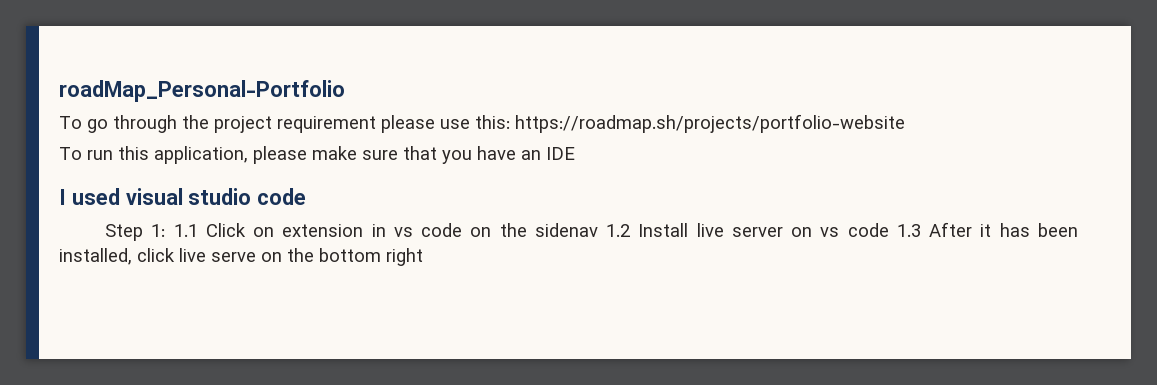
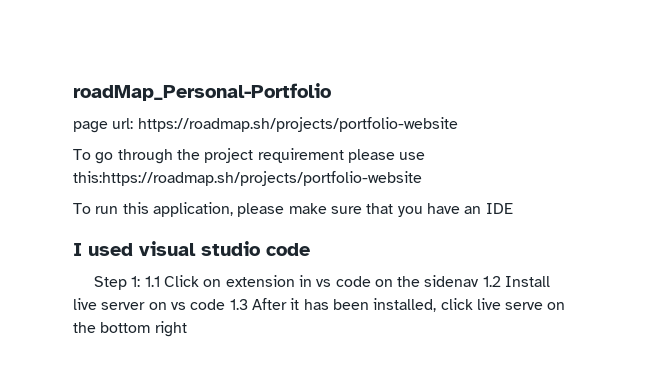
+ page url: https://roadmap.sh/projects/portfolio-website
- To go through the project requirement please use this: https://roadmap.sh/projects/portfolio-website
+ To go through the project requirement please use this:https://roadmap.sh/projects/portfolio-website

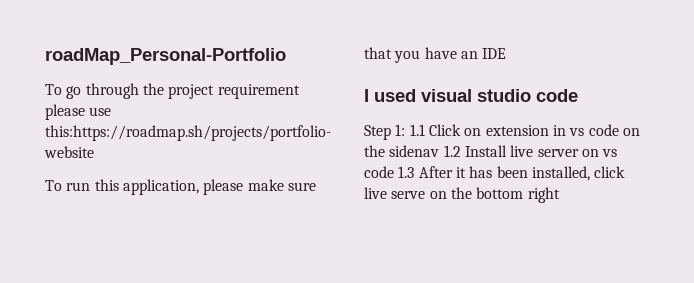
- page url: https://roadmap.sh/projects/portfolio-website

